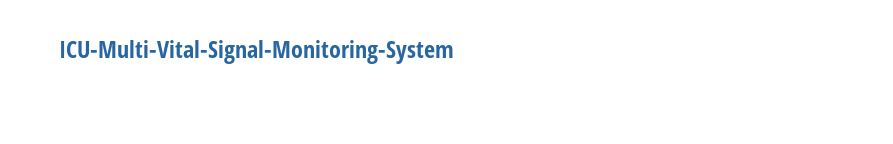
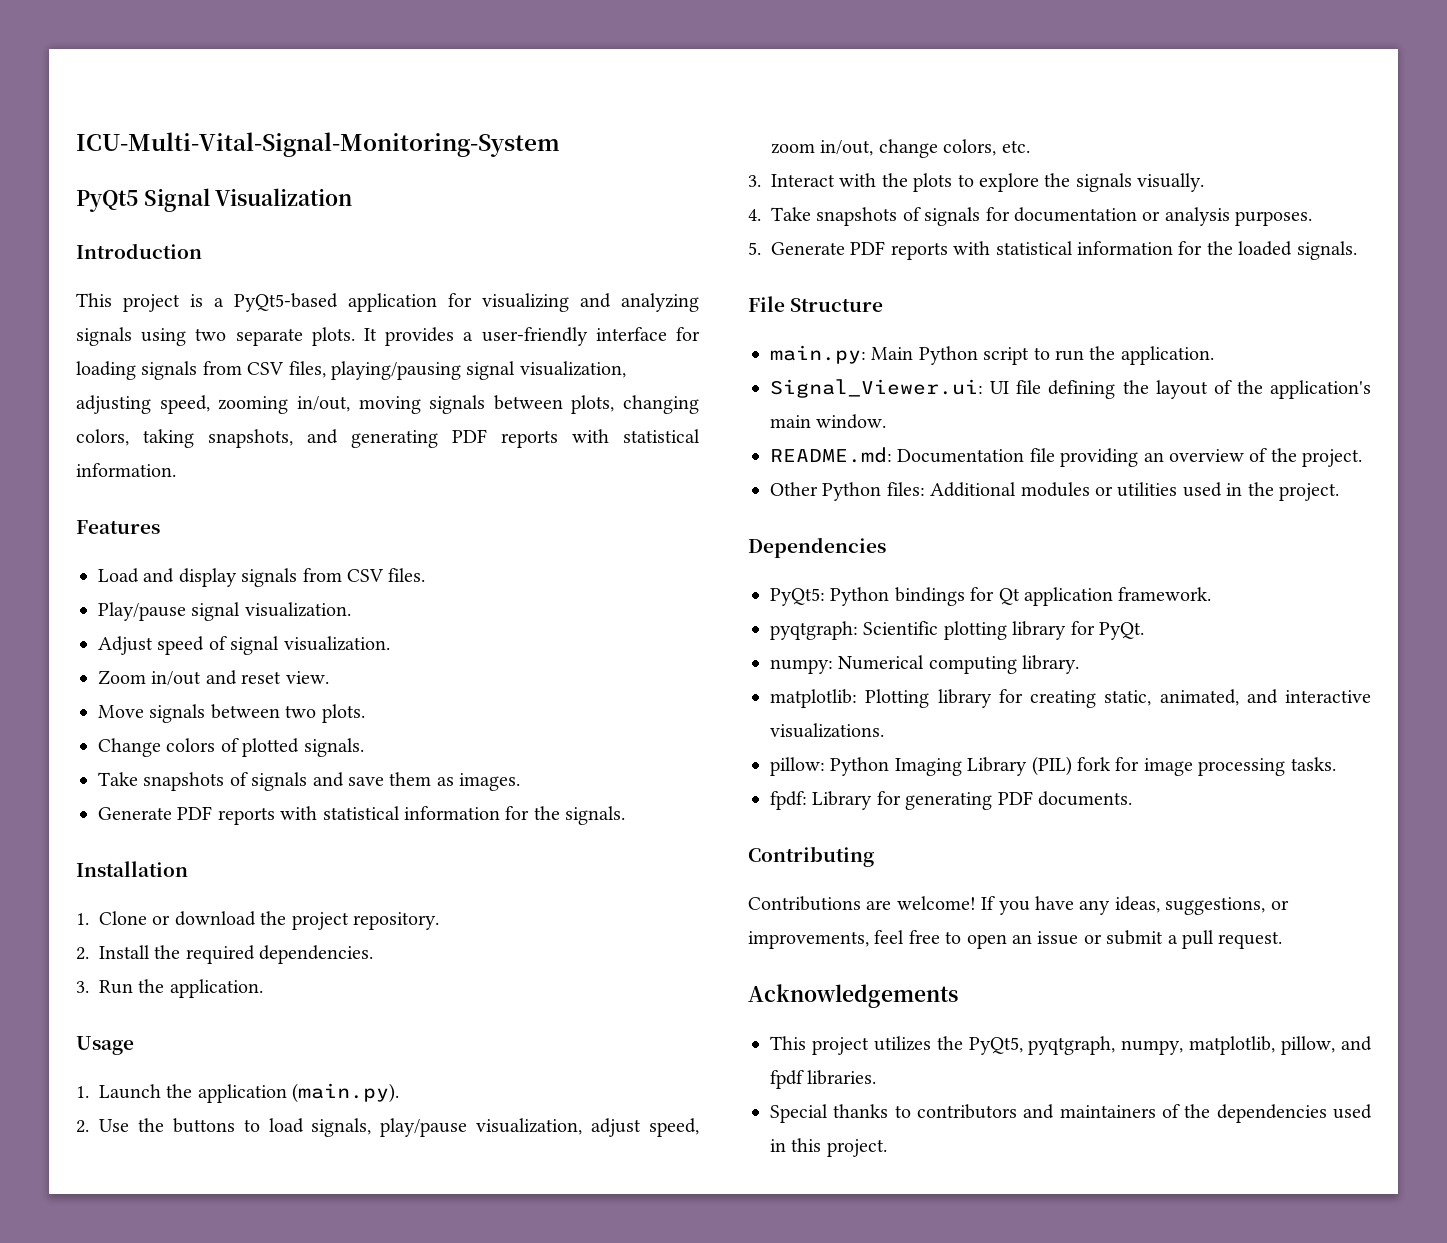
+ PyQt5 Signal Visualization
+ Introduction
+ This project is a PyQt5-based application for visualizing and analyzing signals using two separate plots. It provides a user-friendly interface for loading signals from CSV files, playing/pausing signal visualization, adjusting speed, zooming in/out, moving signals between plots, changing colors, taking snapshots, and generating PDF reports with statistical information.
+ Features
+ Load and display signals from CSV files.
+ Play/pause signal visualization.
+ Adjust speed of signal visualization.
+ Zoom in/out and reset view.
+ Move signals between two plots.
+ Change colors of plotted signals.
+ Take snapshots of signals and save them as images.
+ Generate PDF reports with statistical information for the signals.
+ Installation
+ 1. Clone or download the project repository.
+ 2. Install the required dependencies.
+ 3. Run the application.
+ Usage
+ 1. Launch the application (main.py).
+ 2. Use the buttons to load signals, play/pause visualization, adjust speed, zoom in/out, change colors, etc.
+ 3. Interact with the plots to explore the signals visually.
+ 4. Take snapshots of signals for documentation or analysis purposes.
+ 5. Generate PDF reports with statistical information for the loaded signals.
+ File Structure
+ main.py: Main Python script to run the application.
+ Signal_Viewer.ui: UI file defining the layout of the application's main window.
+ README.md: Documentation file providing an overview of the project.
+ Other Python files: Additional modules or utilities used in the project.
+ Dependencies
+ PyQt5: Python bindings for Qt application framework.
+ pyqtgraph: Scientific plotting library for PyQt.
+ numpy: Numerical computing library.
+ matplotlib: Plotting library for creating static, animated, and interactive visualizations.
+ pillow: Python Imaging Library (PIL) fork for image processing tasks.
+ fpdf: Library for generating PDF documents.
+ Contributing
+ Contributions are welcome! If you have any ideas, suggestions, or improvements, feel free to open an issue or submit a pull request.
+ Acknowledgements
+ This project utilizes the PyQt5, pyqtgraph, numpy, matplotlib, pillow, and fpdf libraries.
+ Special thanks to contributors and maintainers of the dependencies used in this project.

